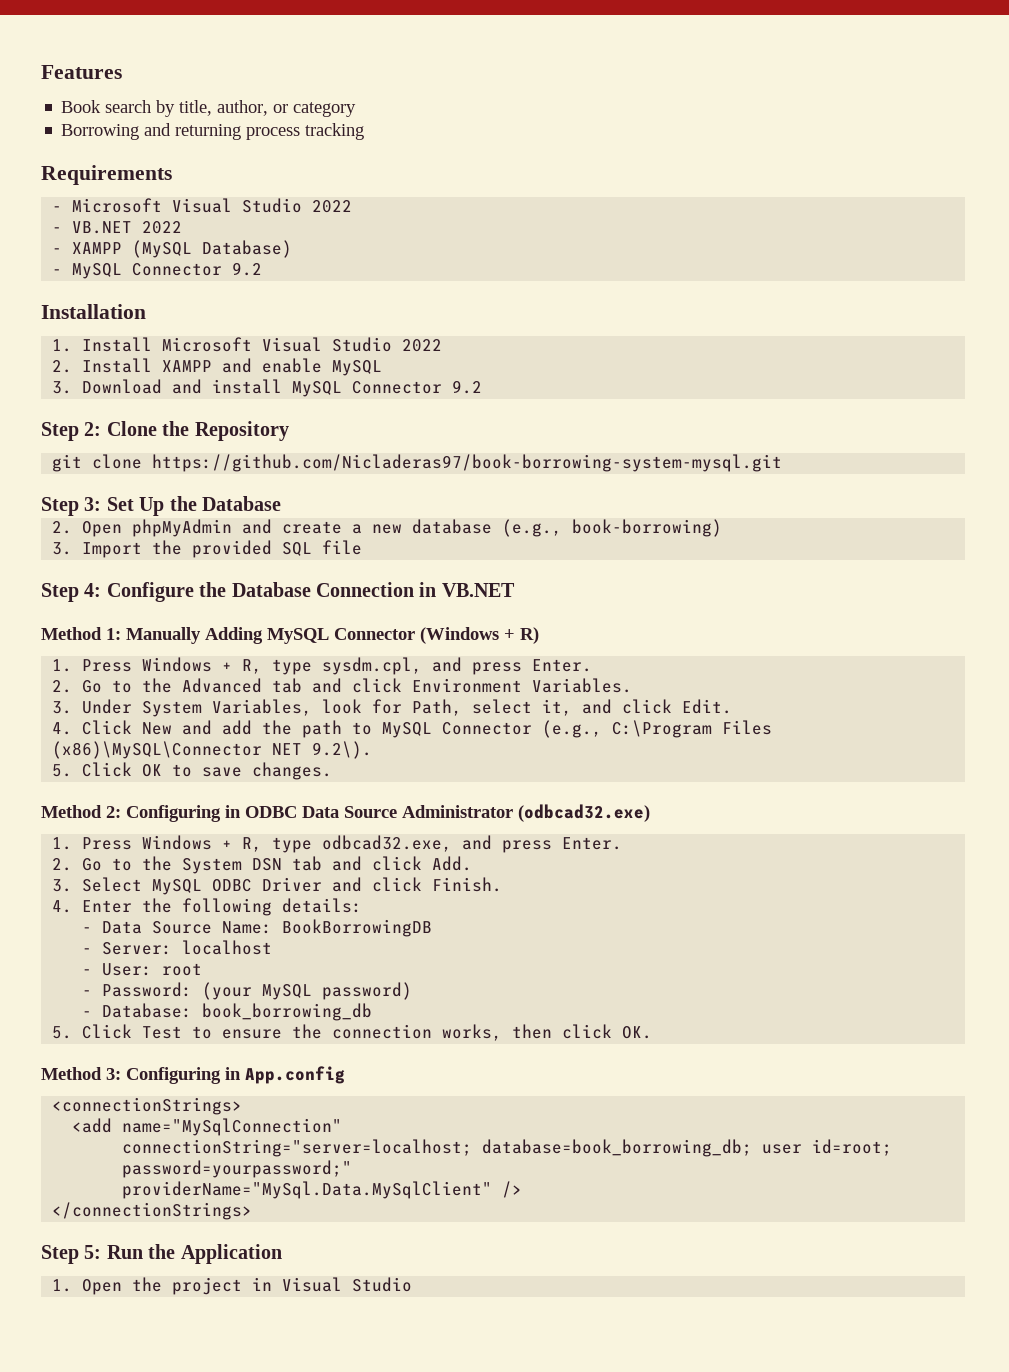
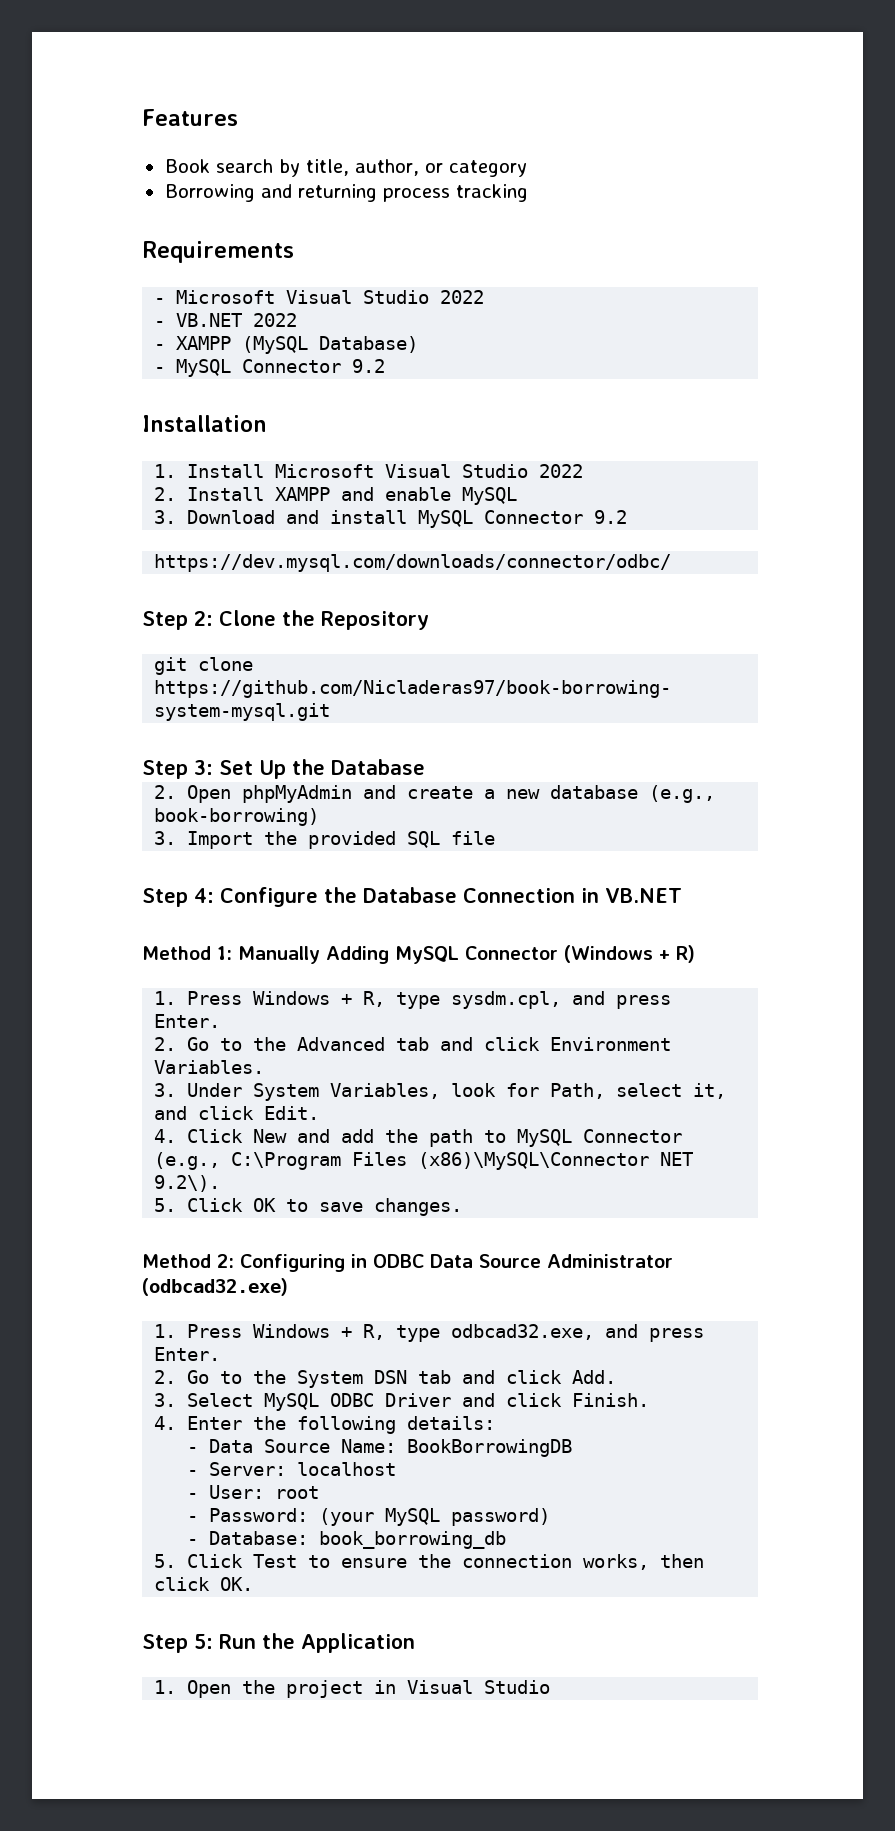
+ https://dev.mysql.com/downloads/connector/odbc/
- Method 3: Configuring in App.config
- <connectionStrings>
- <add name="MySqlConnection"
- connectionString="server=localhost; database=book_borrowing_db; user id=root; password=yourpassword;"
- providerName="MySql.Data.MySqlClient" />
- </connectionStrings>

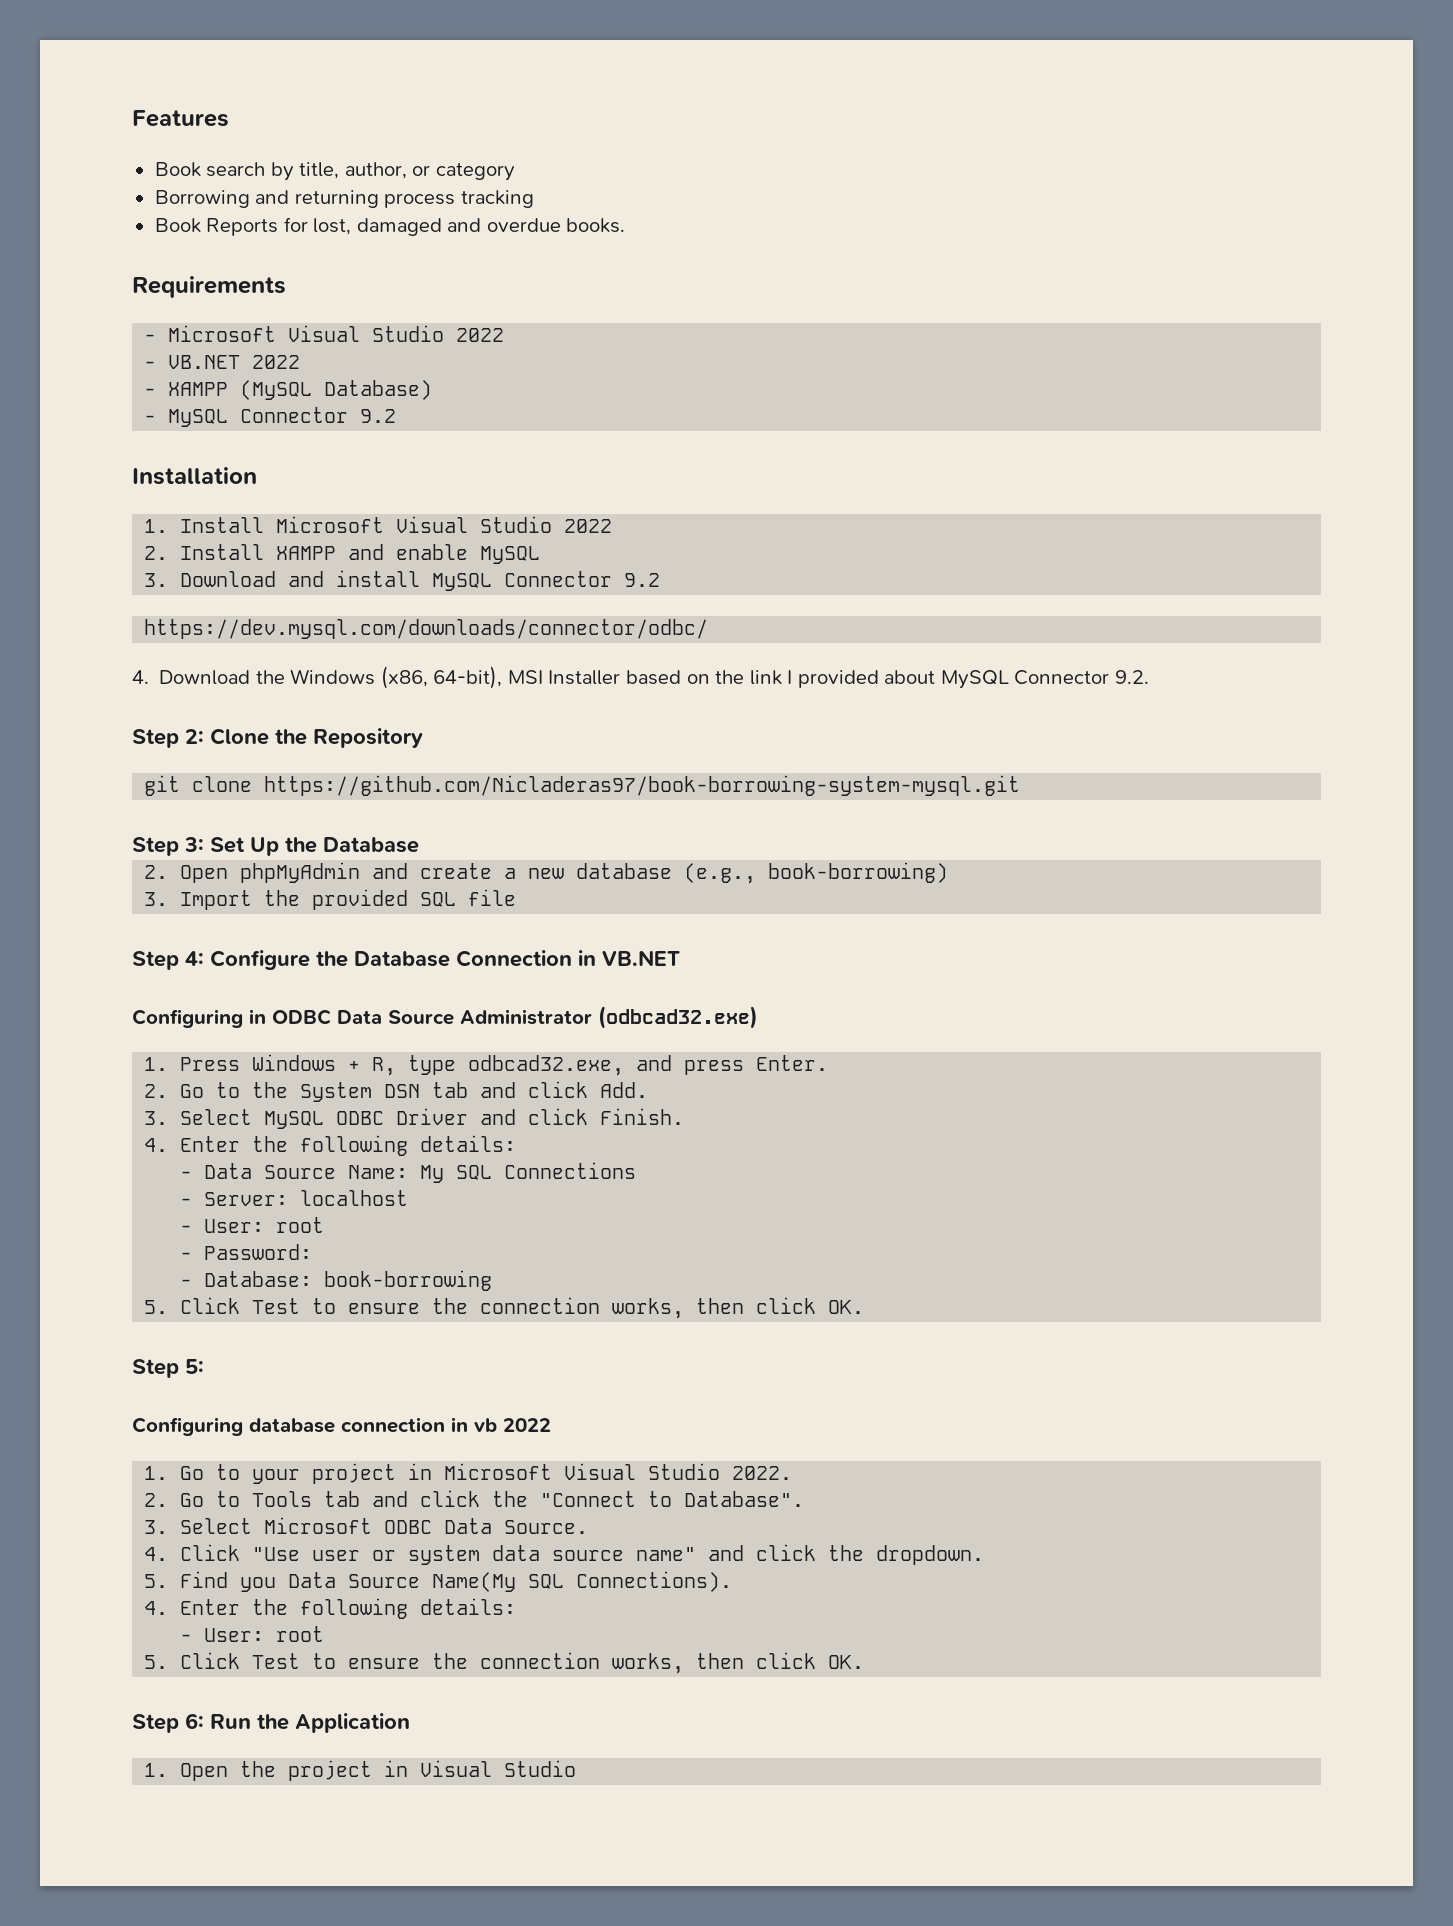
+ Book Reports for lost, damaged and overdue books.
+ 4. Download the Windows (x86, 64-bit), MSI Installer based on the link I provided about MySQL Connector 9.2.
- Method 1: Manually Adding MySQL Connector (Windows + R)
- 1. Press Windows + R, type sysdm.cpl, and press Enter.
- 2. Go to the Advanced tab and click Environment Variables.
- 3. Under System Variables, look for Path, select it, and click Edit.
- 4. Click New and add the path to MySQL Connector (e.g., C:\Program Files (x86)\MySQL\Connector NET 9.2\).
- 5. Click OK to save changes.
- Method 2: Configuring in ODBC Data Source Administrator (odbcad32.exe)
+ Configuring in ODBC Data Source Administrator (odbcad32.exe)
- - Data Source Name: BookBorrowingDB
+ - Data Source Name: My SQL Connections
- - Password: (your MySQL password)
+ - Password:
- - Database: book_borrowing_db
+ - Database: book-borrowing
- Step 5: Run the Application
+ Step 5:
+ Configuring database connection in vb 2022
+ 1. Go to your project in Microsoft Visual Studio 2022.
+ 2. Go to Tools tab and click the "Connect to Database".
+ 3. Select Microsoft ODBC Data Source.
+ 4. Click "Use user or system data source name" and click the dropdown.
+ 5. Find you Data Source Name(My SQL Connections).
+ 4. Enter the following details:
+ - User: root
+ 5. Click Test to ensure the connection works, then click OK.
+ Step 6: Run the Application

